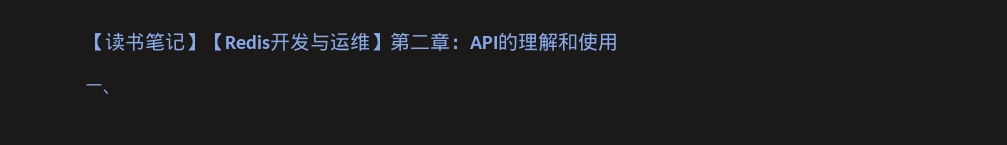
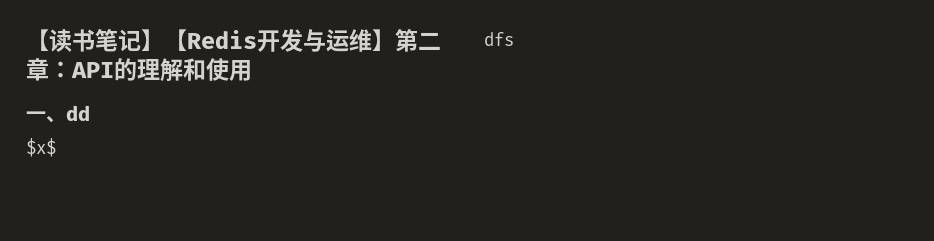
- 一、
+ 一、dd
+ $x$
+ dfs

